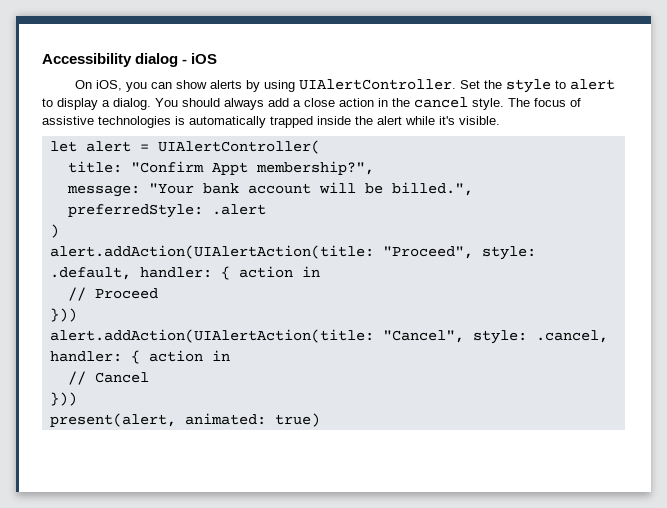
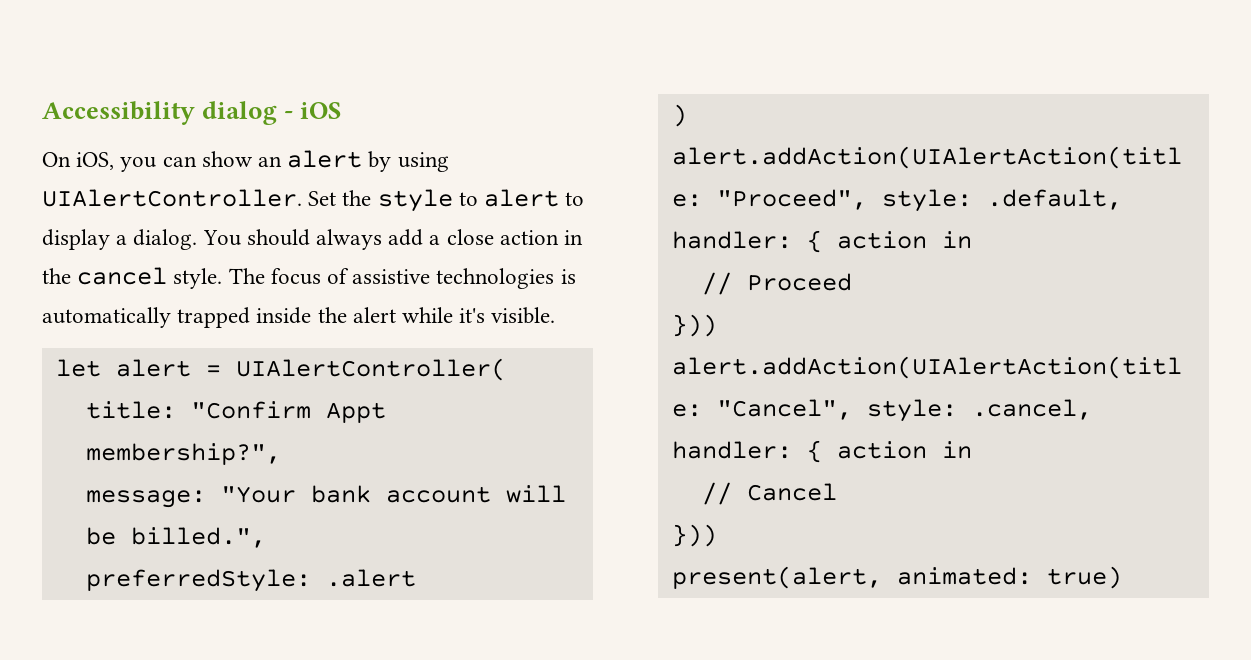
- On iOS, you can show alerts by using UIAlertController.
+ On iOS, you can show an alert by using UIAlertController.

